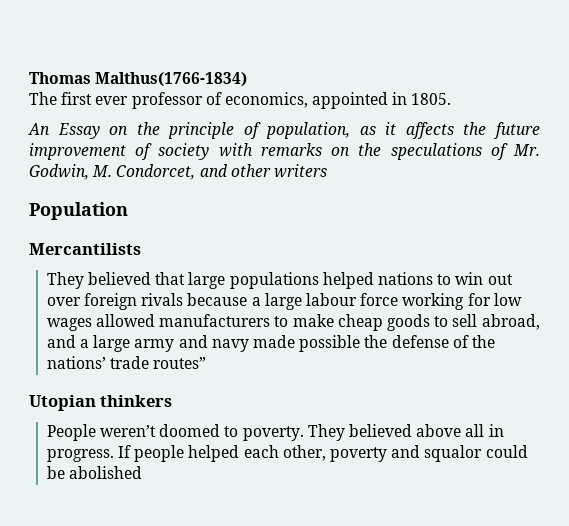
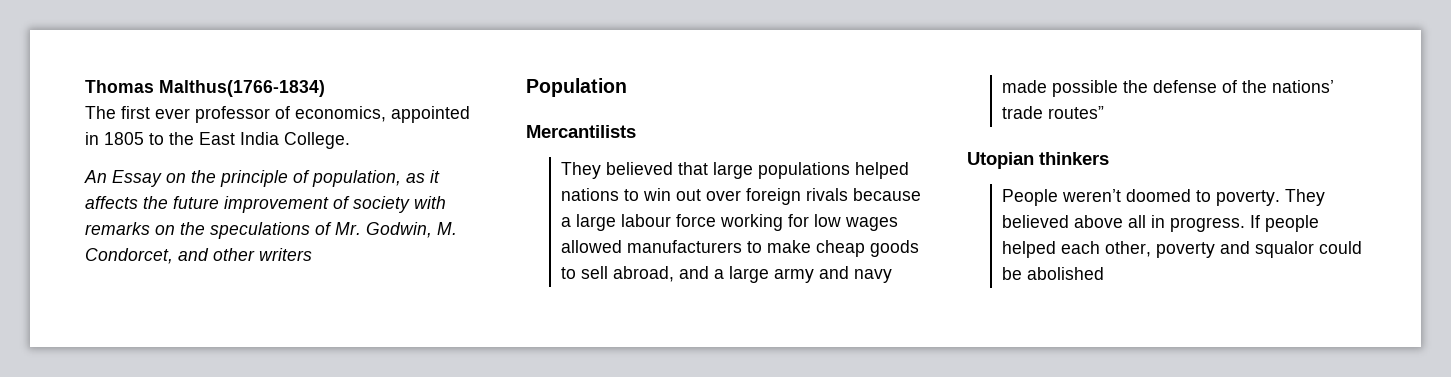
- The first ever professor of economics, appointed in 1805.
+ The first ever professor of economics, appointed in 1805 to the East India College.

